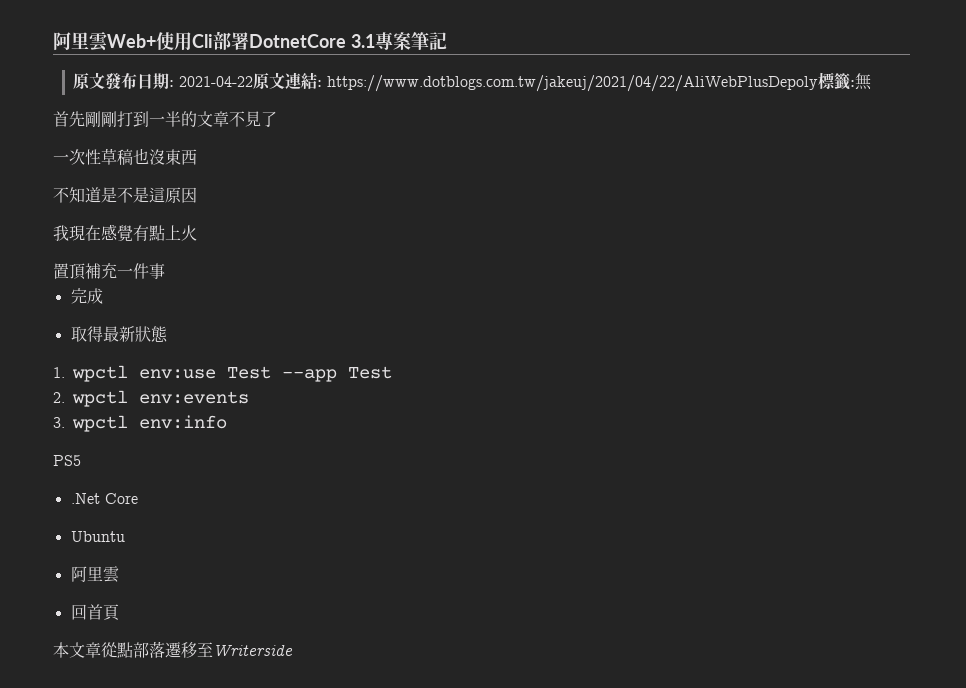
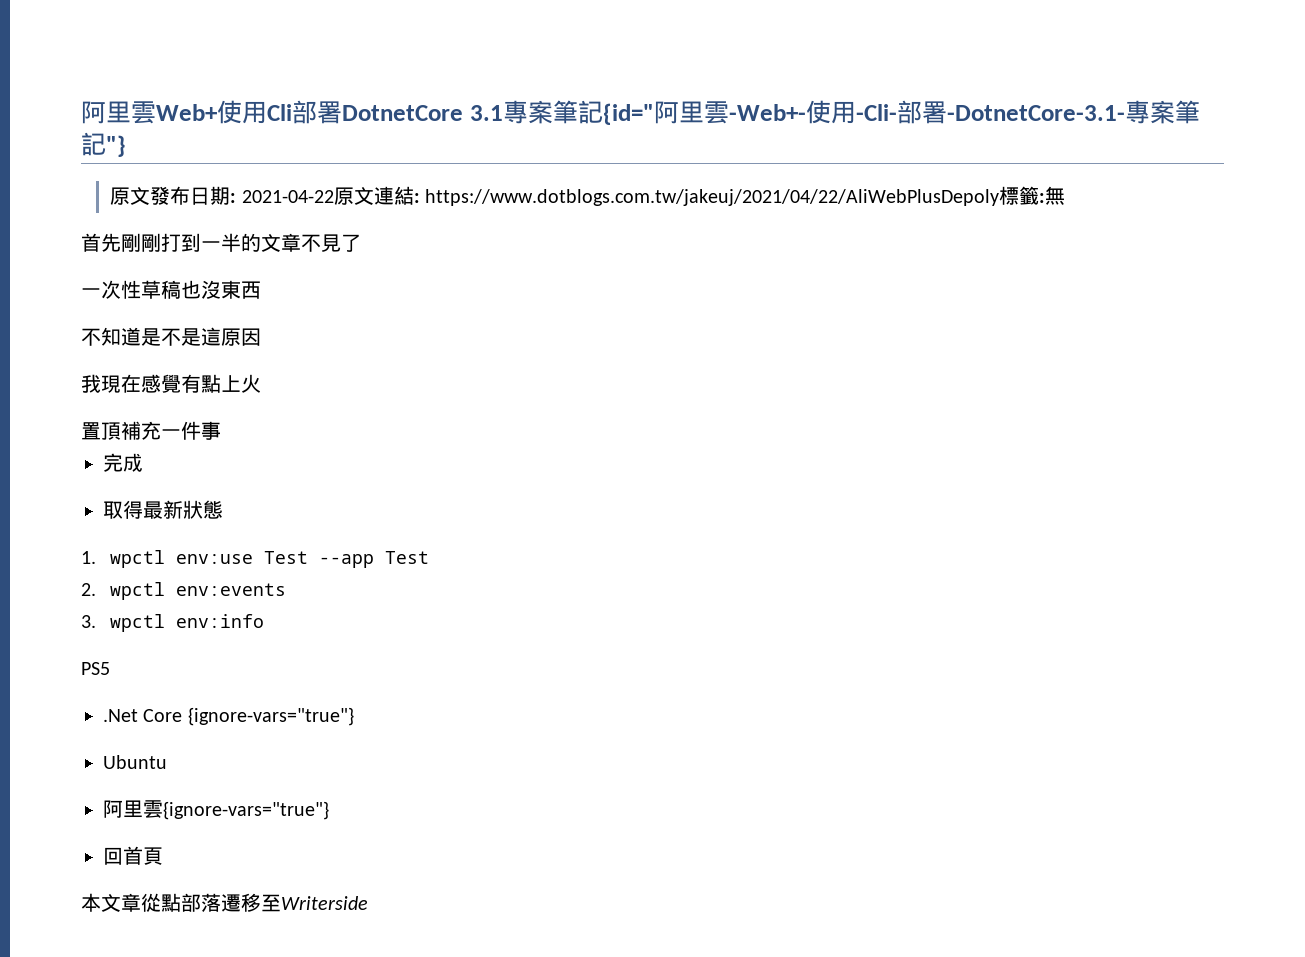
- 阿里雲Web+使用Cli部署DotnetCore 3.1專案筆記
+ 阿里雲Web+使用Cli部署DotnetCore 3.1專案筆記{id="阿里雲-Web+-使用-Cli-部署-DotnetCore-3.1-專案筆記"}
- .Net Core
+ .Net Core {ignore-vars="true"}
  Ubuntu
- 阿里雲
+ 阿里雲{ignore-vars="true"}

